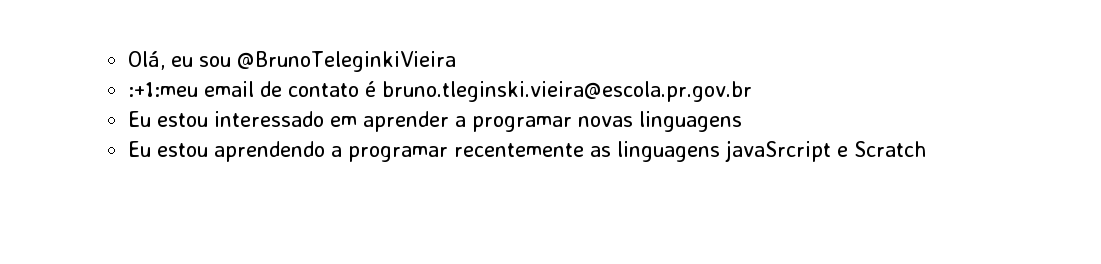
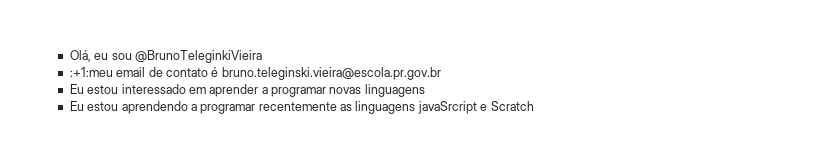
- :+1:meu email de contato é bruno.tleginski.vieira@escola.pr.gov.br
+ :+1:meu email de contato é bruno.teleginski.vieira@escola.pr.gov.br

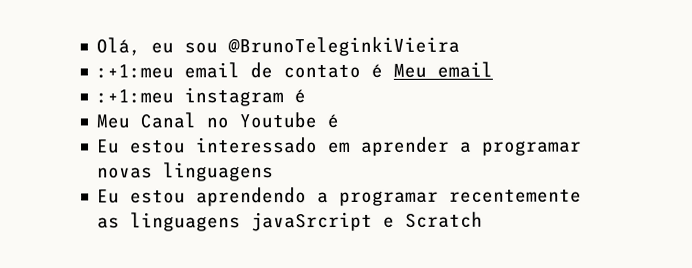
- :+1:meu email de contato é bruno.teleginski.vieira@escola.pr.gov.br
+ :+1:meu email de contato é Meu email
+ :+1:meu instagram é
+ Meu Canal no Youtube é

